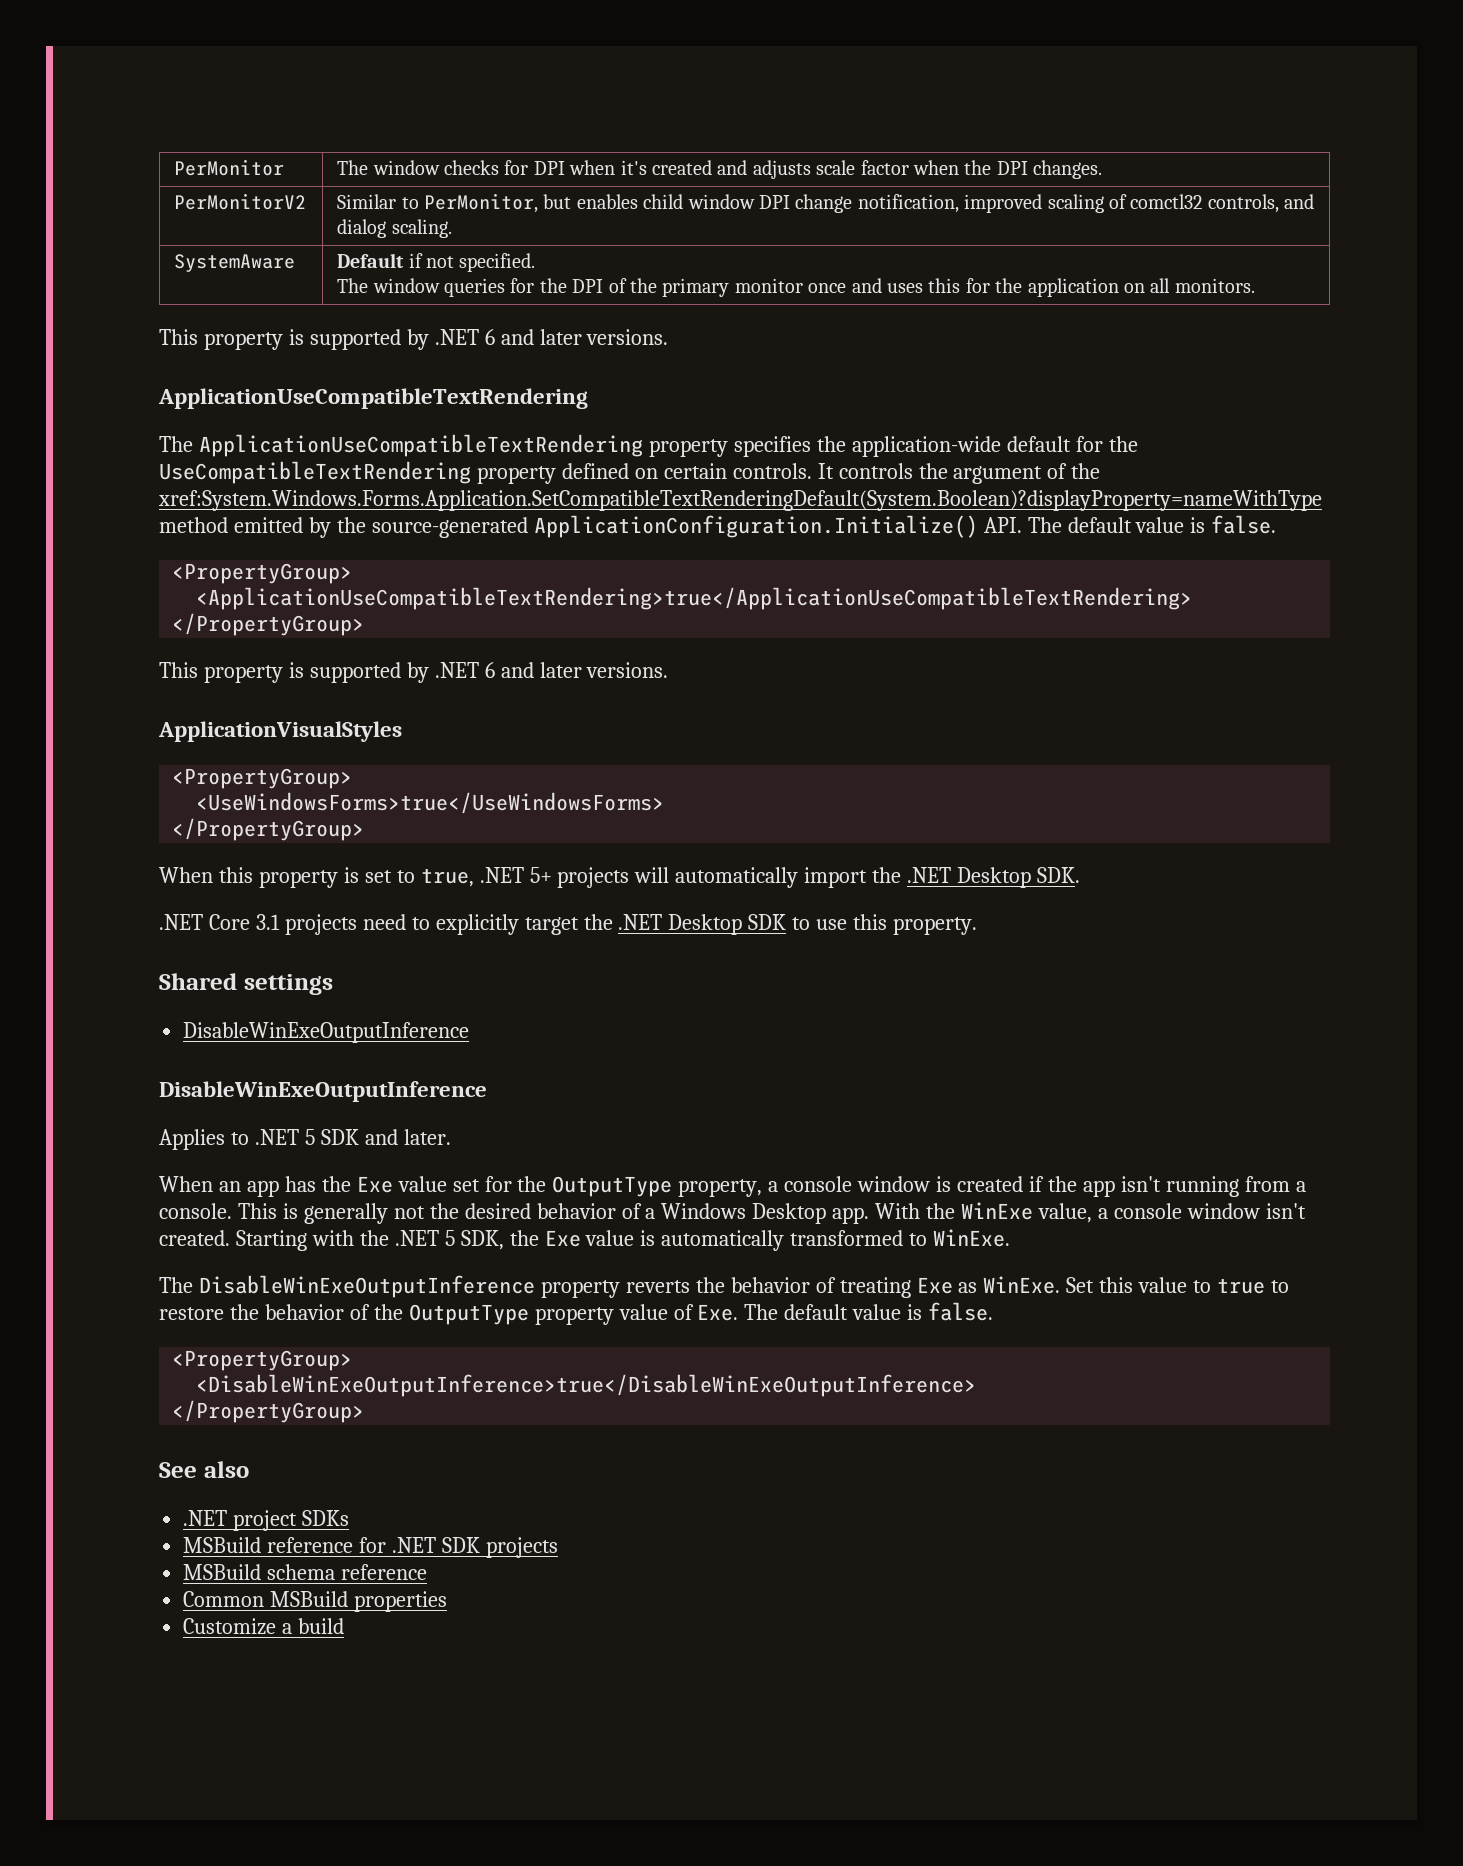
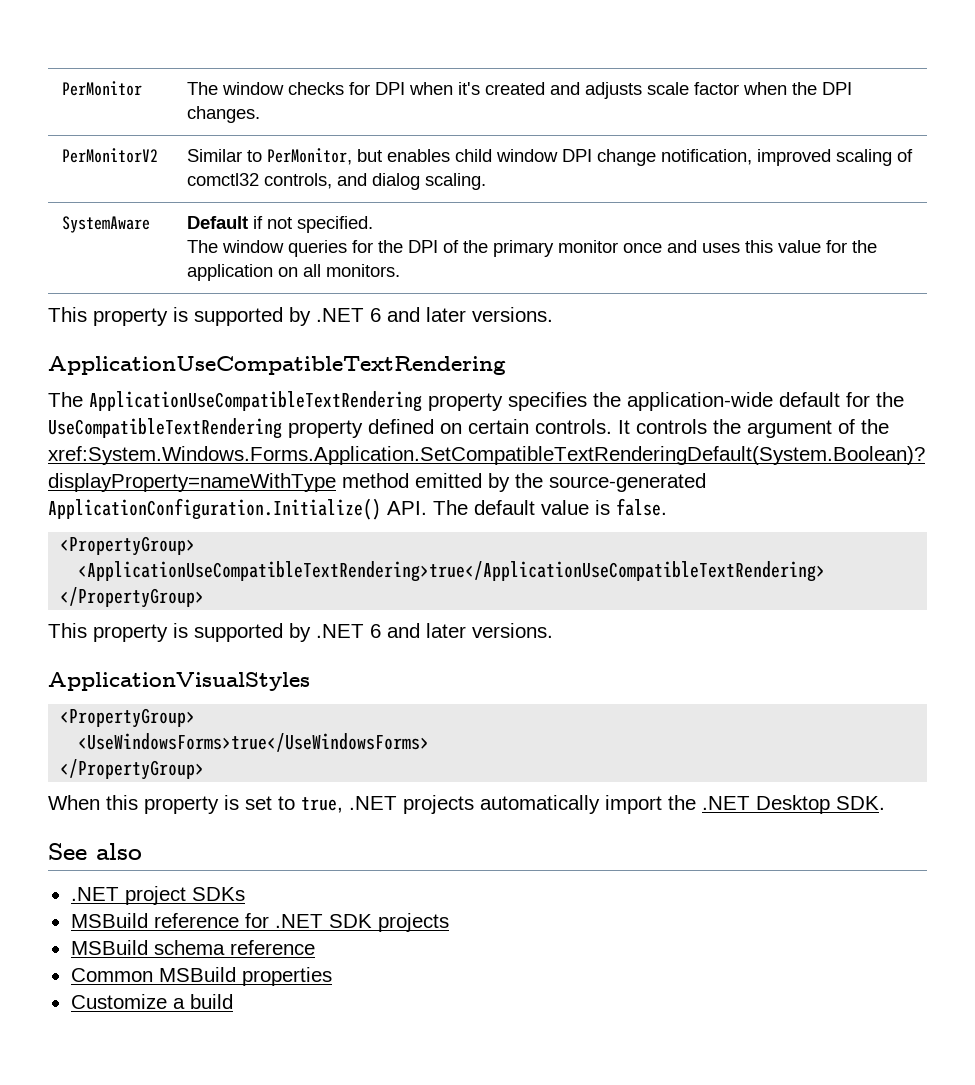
  SystemAware | Default if not specified.
- The window queries for the DPI of the primary monitor once and uses this for the application on all monitors.
+ The window queries for the DPI of the primary monitor once and uses this value for the application on all monitors.
- When this property is set to true, .NET 5+ projects will automatically import the .NET Desktop SDK.
+ When this property is set to true, .NET projects automatically import the .NET Desktop SDK.
- .NET Core 3.1 projects need to explicitly target the .NET Desktop SDK to use this property.
- Shared settings
- DisableWinExeOutputInference
- DisableWinExeOutputInference
- Applies to .NET 5 SDK and later.
- When an app has the Exe value set for the OutputType property, a console window is created if the app isn't running from a console. This is generally not the desired behavior of a Windows Desktop app. With the WinExe value, a console window isn't created. Starting with the .NET 5 SDK, the Exe value is automatically transformed to WinExe.
- The DisableWinExeOutputInference property reverts the behavior of treating Exe as WinExe. Set this value to true to restore the behavior of the OutputType property value of Exe. The default value is false.
- <PropertyGroup>
- <DisableWinExeOutputInference>true</DisableWinExeOutputInference>
- </PropertyGroup>

